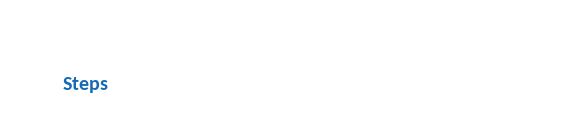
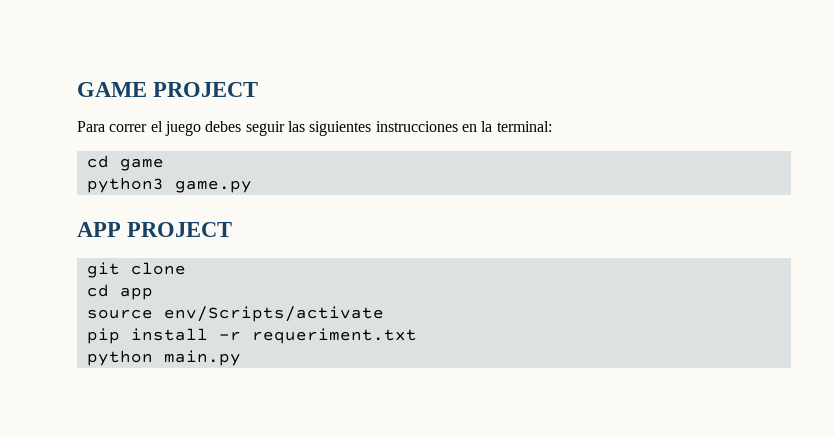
- Steps
+ GAME PROJECT
+ Para correr el juego debes seguir las siguientes instrucciones en la terminal:
+ cd game
+ python3 game.py
+ APP PROJECT
+ git clone
+ cd app
+ source env/Scripts/activate
+ pip install -r requeriment.txt
+ python main.py

